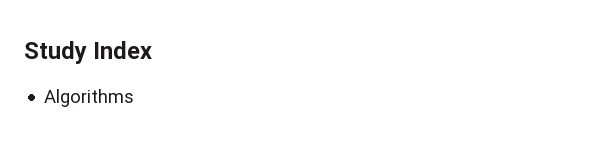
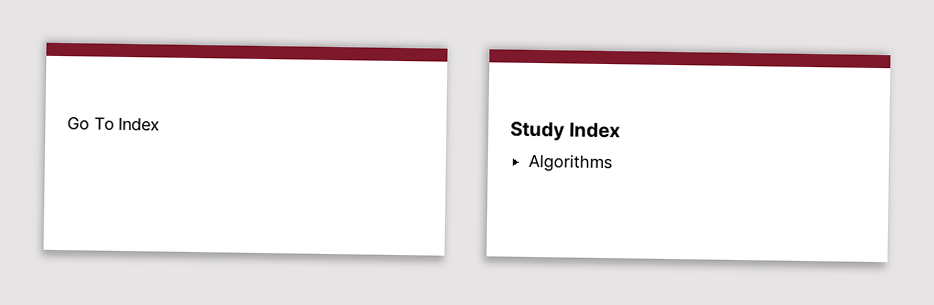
+ Go To Index

